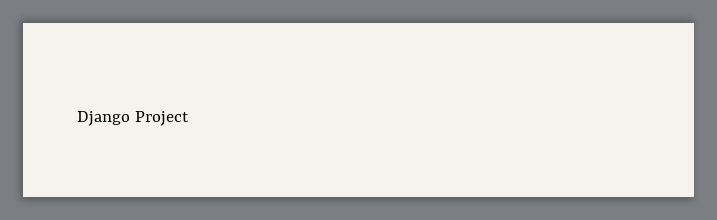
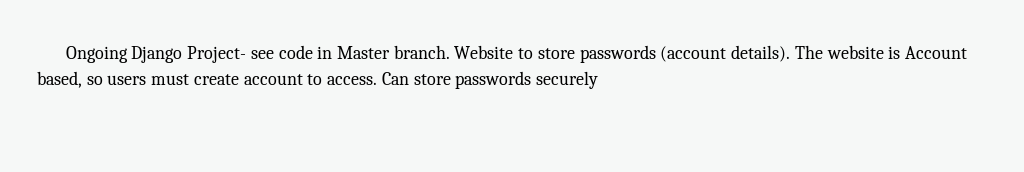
- Django Project
+ Ongoing Django Project- see code in Master branch. Website to store passwords (account details). The website is Account based, so users must create account to access. Can store passwords securely

